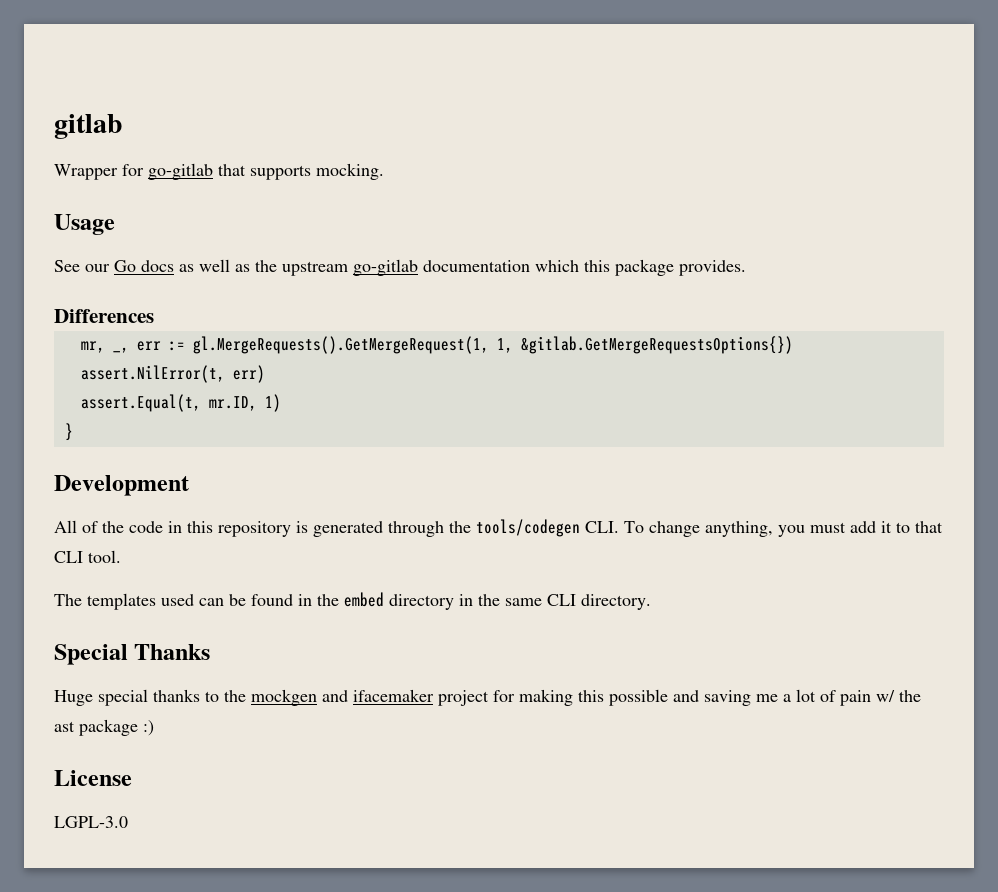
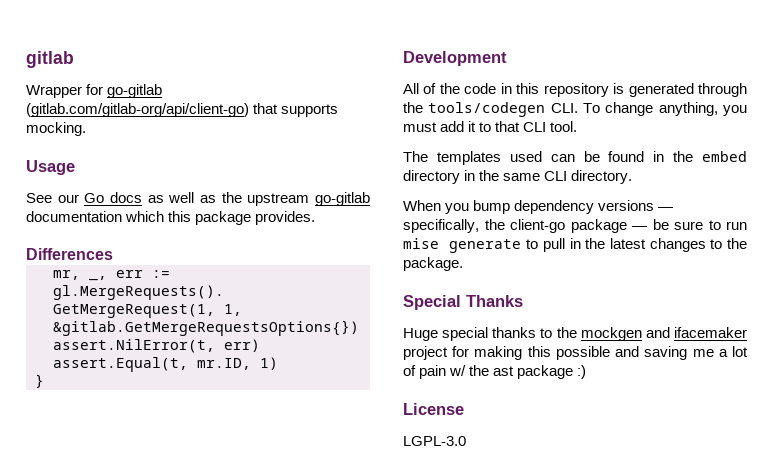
- Wrapper for go-gitlab that supports mocking.
+ Wrapper for go-gitlab (gitlab.com/gitlab-org/api/client-go) that supports mocking.
+ When you bump dependency versions — specifically, the client-go package — be sure to run mise generate to pull in the latest changes to the package.

